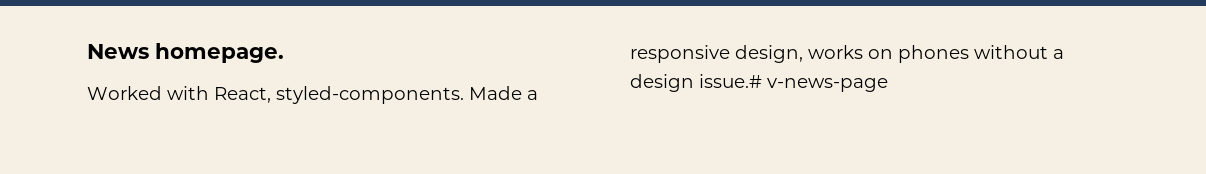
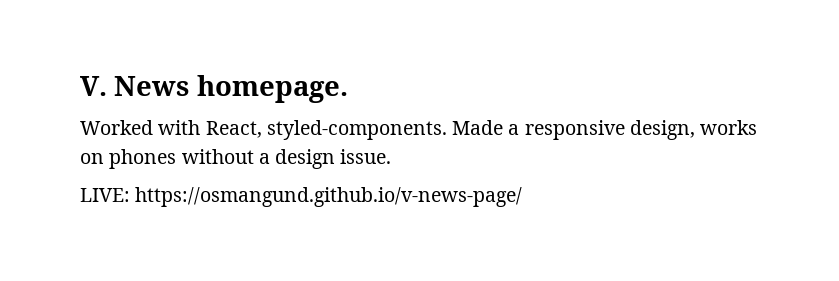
- News homepage.
+ V. News homepage.
- Made a responsive design, works on phones without a design issue.# v-news-page
+ Made a responsive design, works on phones without a design issue.
+ LIVE: https://osmangund.github.io/v-news-page/

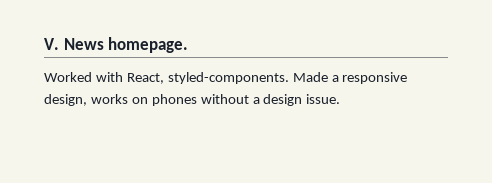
- LIVE: https://osmangund.github.io/v-news-page/

